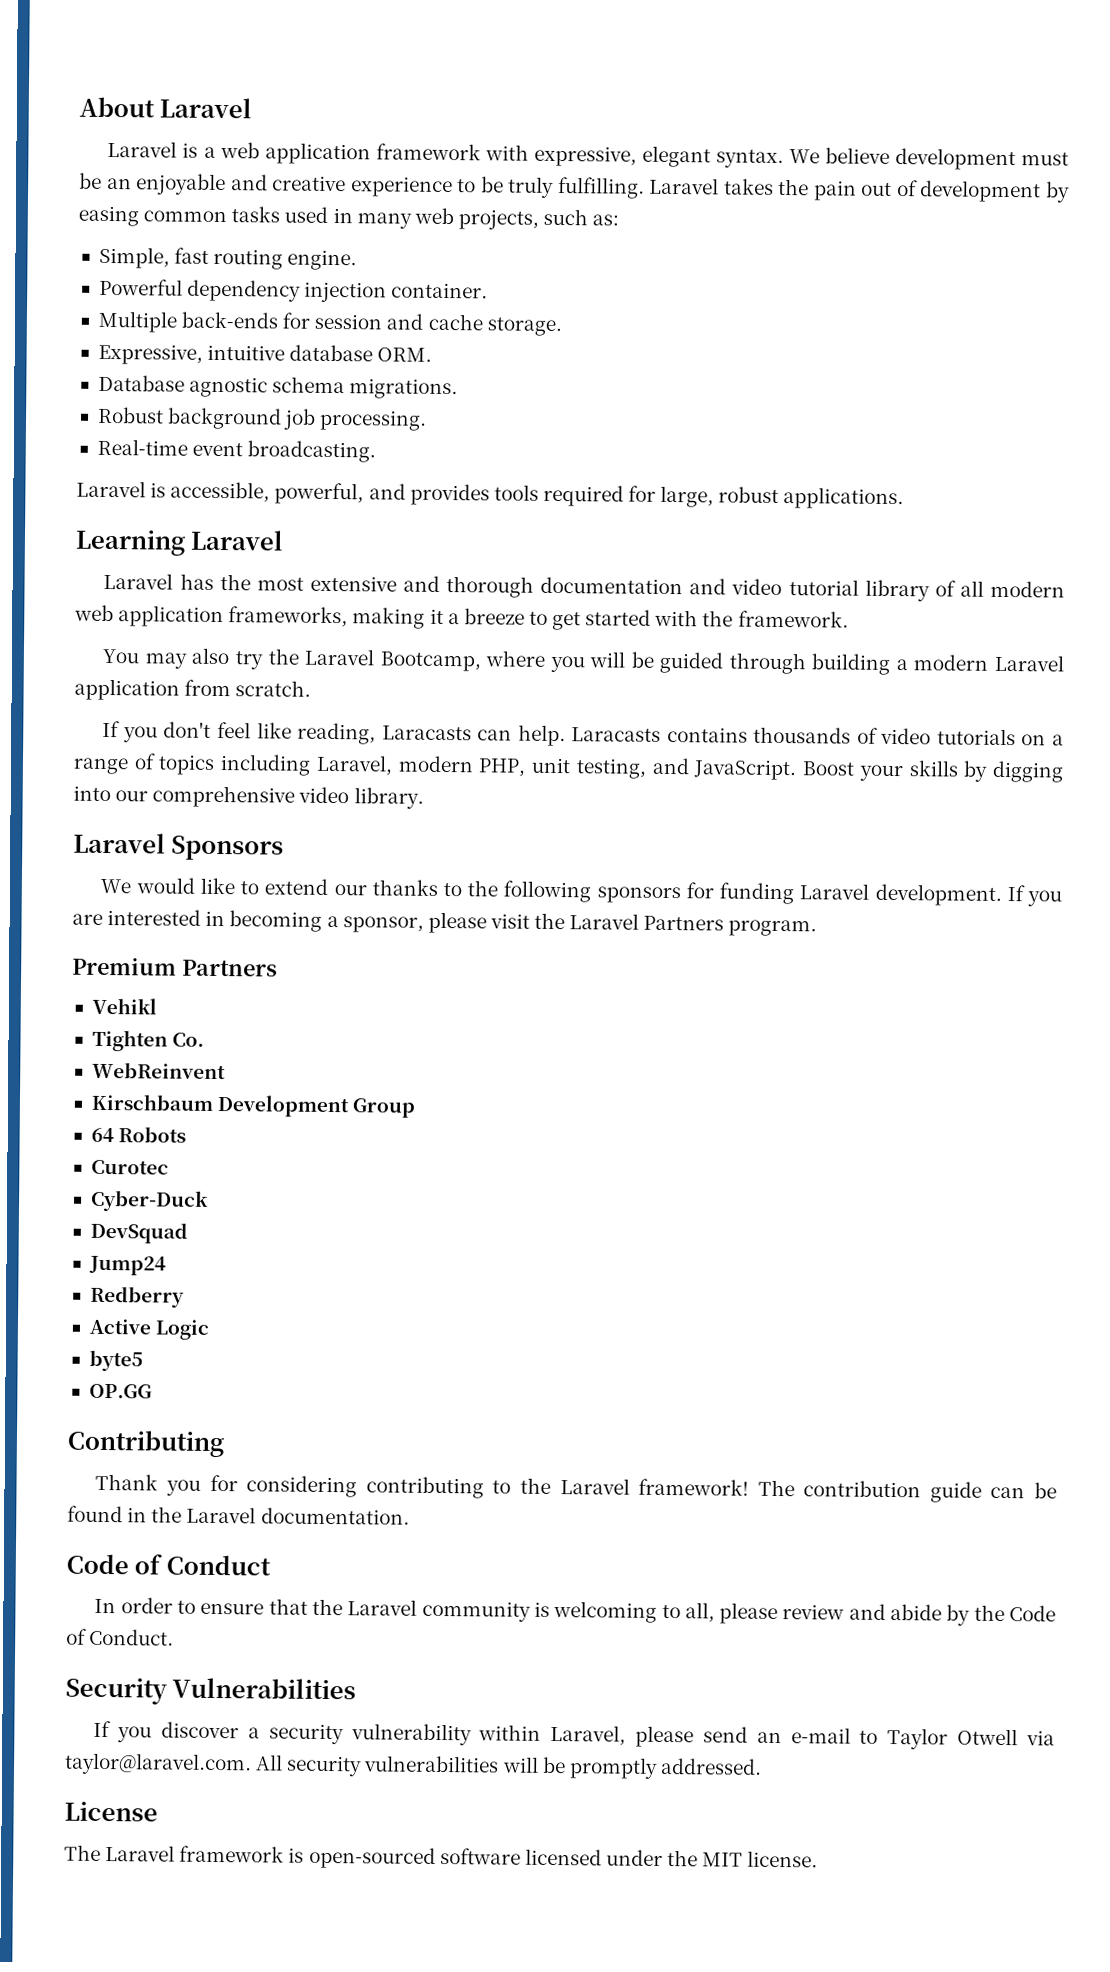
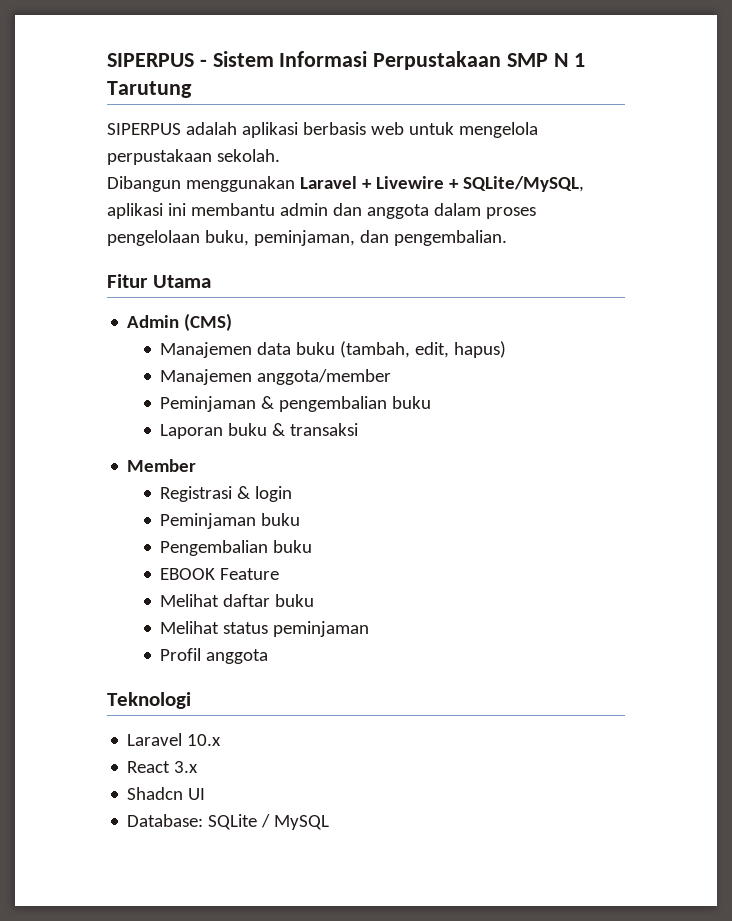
- About Laravel
- Laravel is a web application framework with expressive, elegant syntax. We believe development must be an enjoyable and creative experience to be truly fulfilling. Laravel takes the pain out of development by easing common tasks used in many web projects, such as:
- Simple, fast routing engine.
- Powerful dependency injection container.
- Multiple back-ends for session and cache storage.
- Expressive, intuitive database ORM.
- Database agnostic schema migrations.
- Robust background job processing.
- Real-time event broadcasting.
- Laravel is accessible, powerful, and provides tools required for large, robust applications.
- Learning Laravel
- Laravel has the most extensive and thorough documentation and video tutorial library of all modern web application frameworks, making it a breeze to get started with the framework.
- You may also try the Laravel Bootcamp, where you will be guided through building a modern Laravel application from scratch.
- If you don't feel like reading, Laracasts can help. Laracasts contains thousands of video tutorials on a range of topics including Laravel, modern PHP, unit testing, and JavaScript. Boost your skills by digging into our comprehensive video library.
- Laravel Sponsors
- We would like to extend our thanks to the following sponsors for funding Laravel development. If you are interested in becoming a sponsor, please visit the Laravel Partners program.
- Premium Partners
- Vehikl
- Tighten Co.
- WebReinvent
- Kirschbaum Development Group
- 64 Robots
- Curotec
- Cyber-Duck
- DevSquad
- Jump24
- Redberry
- Active Logic
- byte5
- OP.GG
- Contributing
- Thank you for considering contributing to the Laravel framework! The contribution guide can be found in the Laravel documentation.
- Code of Conduct
- In order to ensure that the Laravel community is welcoming to all, please review and abide by the Code of Conduct.
- Security Vulnerabilities
- If you discover a security vulnerability within Laravel, please send an e-mail to Taylor Otwell via taylor@laravel.com. All security vulnerabilities will be promptly addressed.
- License
- The Laravel framework is open-sourced software licensed under the MIT license.
+ SIPERPUS - Sistem Informasi Perpustakaan SMP N 1 Tarutung
+ SIPERPUS adalah aplikasi berbasis web untuk mengelola perpustakaan sekolah.
+ Dibangun menggunakan Laravel + Livewire + SQLite/MySQL, aplikasi ini membantu admin dan anggota dalam proses pengelolaan buku, peminjaman, dan pengembalian.
+ Fitur Utama
+ Admin (CMS)
+ Manajemen data buku (tambah, edit, hapus)
+ Manajemen anggota/member
+ Peminjaman & pengembalian buku
+ Laporan buku & transaksi
+ Member
+ Registrasi & login
+ Peminjaman buku
+ Pengembalian buku
+ EBOOK Feature
+ Melihat daftar buku
+ Melihat status peminjaman
+ Profil anggota
+ Teknologi
+ Laravel 10.x
+ React 3.x
+ Shadcn UI
+ Database: SQLite / MySQL

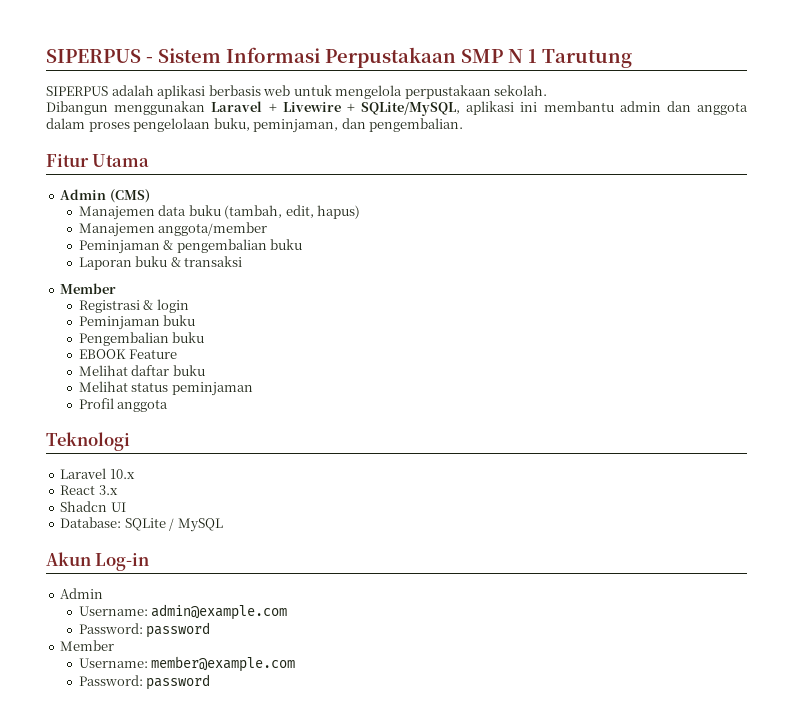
+ Akun Log-in
+ Admin
+ Username: admin@example.com
+ Password: password
+ Member
+ Username: member@example.com
+ Password: password

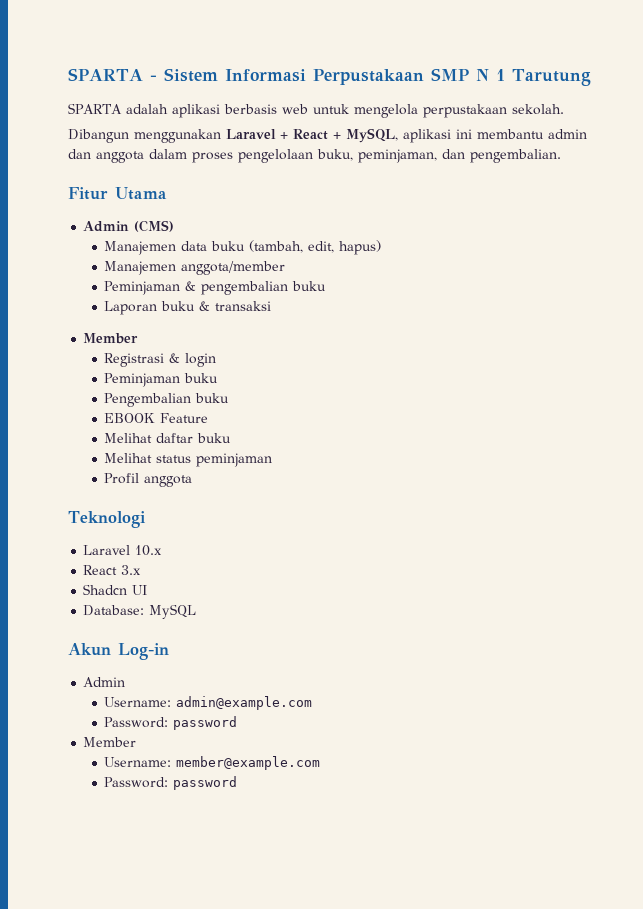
- SIPERPUS - Sistem Informasi Perpustakaan SMP N 1 Tarutung
+ SPARTA - Sistem Informasi Perpustakaan SMP N 1 Tarutung
- SIPERPUS adalah aplikasi berbasis web untuk mengelola perpustakaan sekolah.
+ SPARTA adalah aplikasi berbasis web untuk mengelola perpustakaan sekolah.
- Dibangun menggunakan Laravel + Livewire + SQLite/MySQL, aplikasi ini membantu admin dan anggota dalam proses pengelolaan buku, peminjaman, dan pengembalian.
+ Dibangun menggunakan Laravel + React + MySQL, aplikasi ini membantu admin dan anggota dalam proses pengelolaan buku, peminjaman, dan pengembalian.
- Database: SQLite / MySQL
+ Database: MySQL

